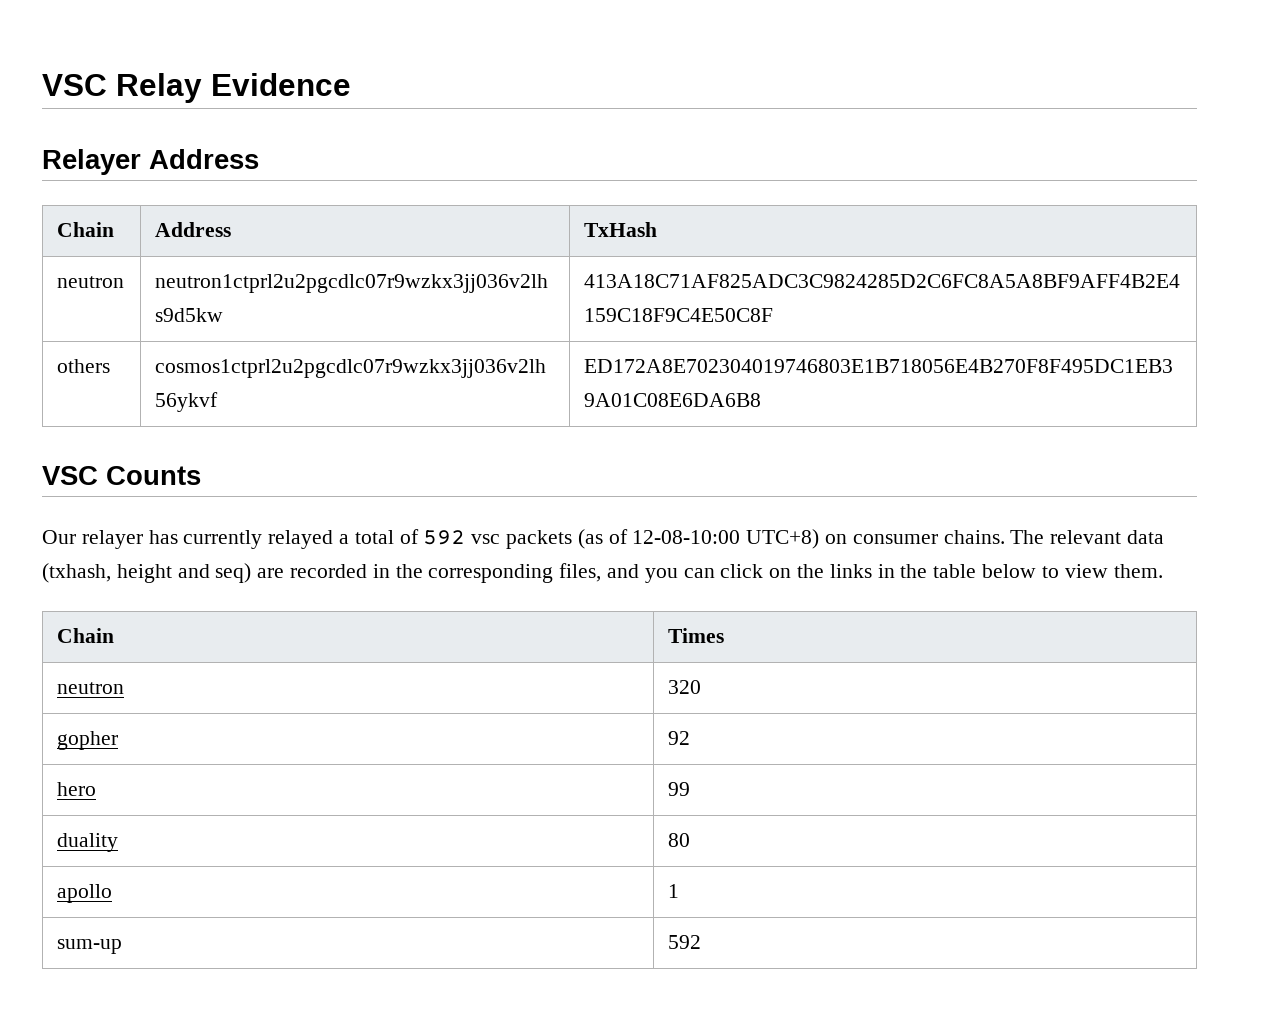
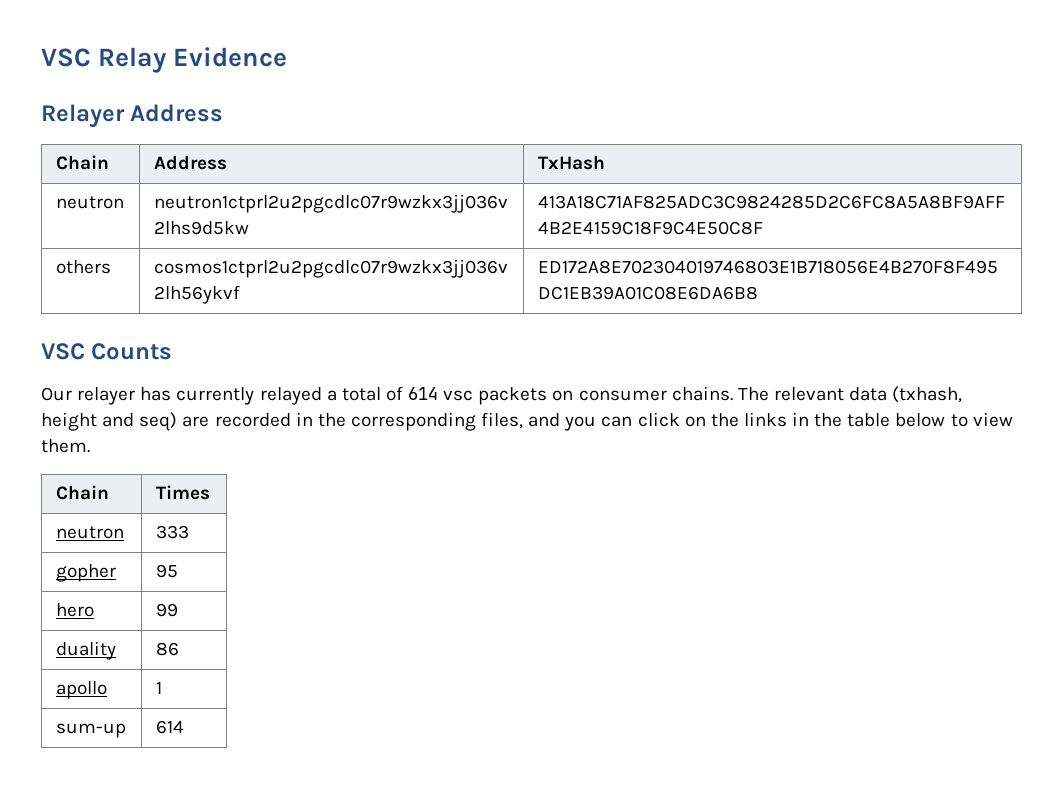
- Our relayer has currently relayed a total of 592 vsc packets (as of 12-08-10:00 UTC+8) on consumer chains.
+ Our relayer has currently relayed a total of 614 vsc packets on consumer chains.
- neutron | 320
+ neutron | 333
- gopher | 92
+ gopher | 95
- duality | 80
+ duality | 86
- sum-up | 592
+ sum-up | 614

